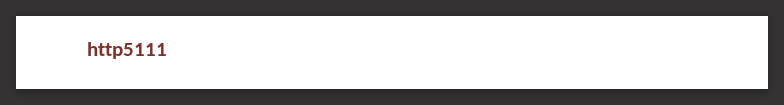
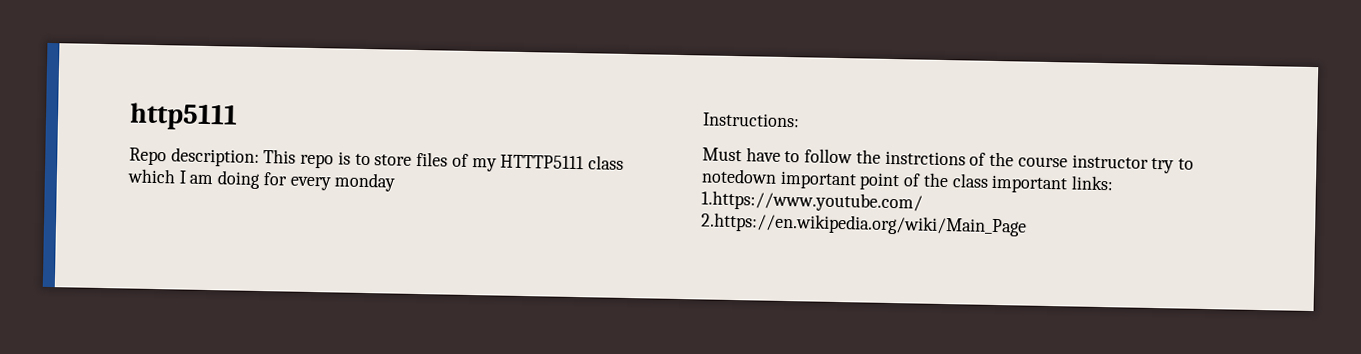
+ Repo description: This repo is to store files of my HTTTP5111 class which I am doing for every monday
+ Instructions:
+ Must have to follow the instrctions of the course instructor try to notedown important point of the class important links: 1.https://www.youtube.com/ 2.https://en.wikipedia.org/wiki/Main_Page

